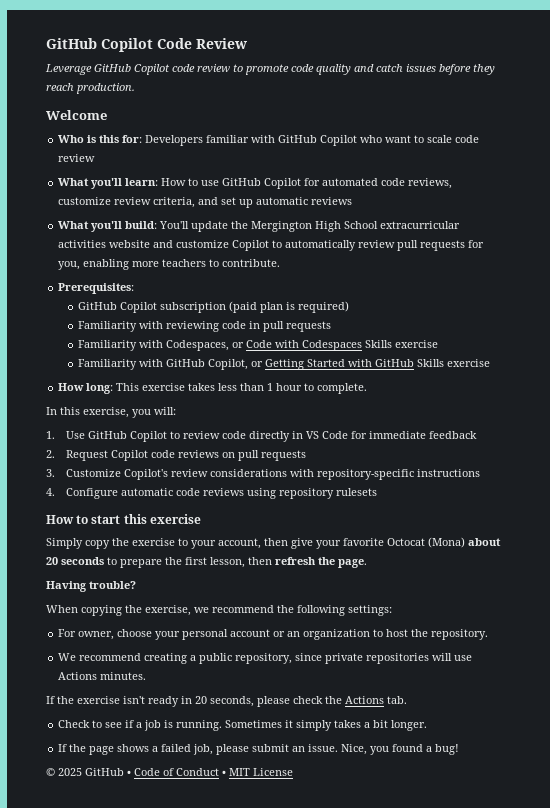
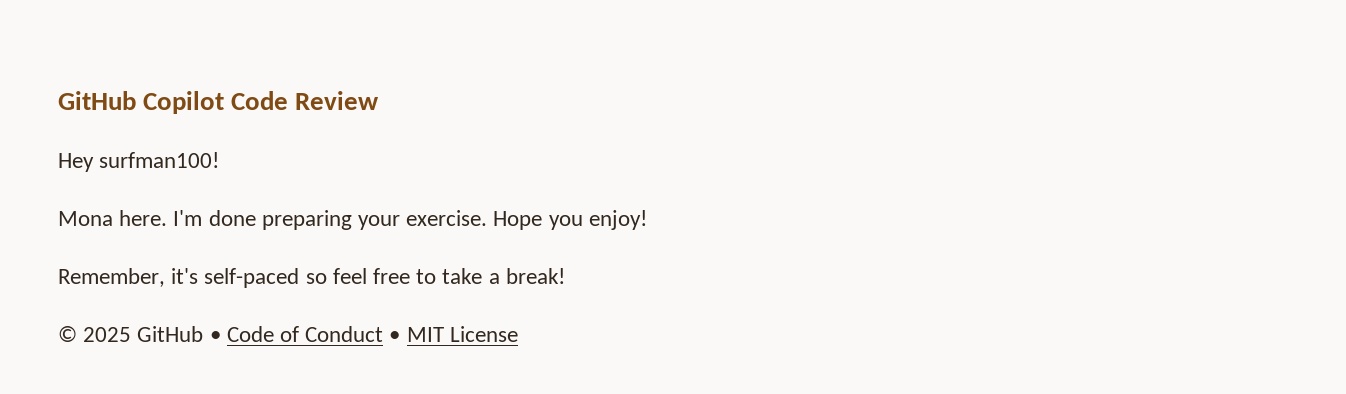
- Leverage GitHub Copilot code review to promote code quality and catch issues before they reach production.
- Welcome
- Who is this for: Developers familiar with GitHub Copilot who want to scale code review
- What you'll learn: How to use GitHub Copilot for automated code reviews, customize review criteria, and set up automatic reviews
- What you'll build: You'll update the Mergington High School extracurricular activities website and customize Copilot to automatically review pull requests for you, enabling more teachers to contribute.
- Prerequisites:
- GitHub Copilot subscription (paid plan is required)
- Familiarity with reviewing code in pull requests
- Familiarity with Codespaces, or Code with Codespaces Skills exercise
- Familiarity with GitHub Copilot, or Getting Started with GitHub Skills exercise
- How long: This exercise takes less than 1 hour to complete.
- In this exercise, you will:
- 1. Use GitHub Copilot to review code directly in VS Code for immediate feedback
- 2. Request Copilot code reviews on pull requests
- 3. Customize Copilot's review considerations with repository-specific instructions
- 4. Configure automatic code reviews using repository rulesets
- How to start this exercise
- Simply copy the exercise to your account, then give your favorite Octocat (Mona) about 20 seconds to prepare the first lesson, then refresh the page.
- Having trouble?
- When copying the exercise, we recommend the following settings:
- For owner, choose your personal account or an organization to host the repository.
- We recommend creating a public repository, since private repositories will use Actions minutes.
- If the exercise isn't ready in 20 seconds, please check the Actions tab.
- Check to see if a job is running. Sometimes it simply takes a bit longer.
- If the page shows a failed job, please submit an issue. Nice, you found a bug!
+ Hey surfman100!
+ Mona here. I'm done preparing your exercise. Hope you enjoy!
+ Remember, it's self-paced so feel free to take a break!

